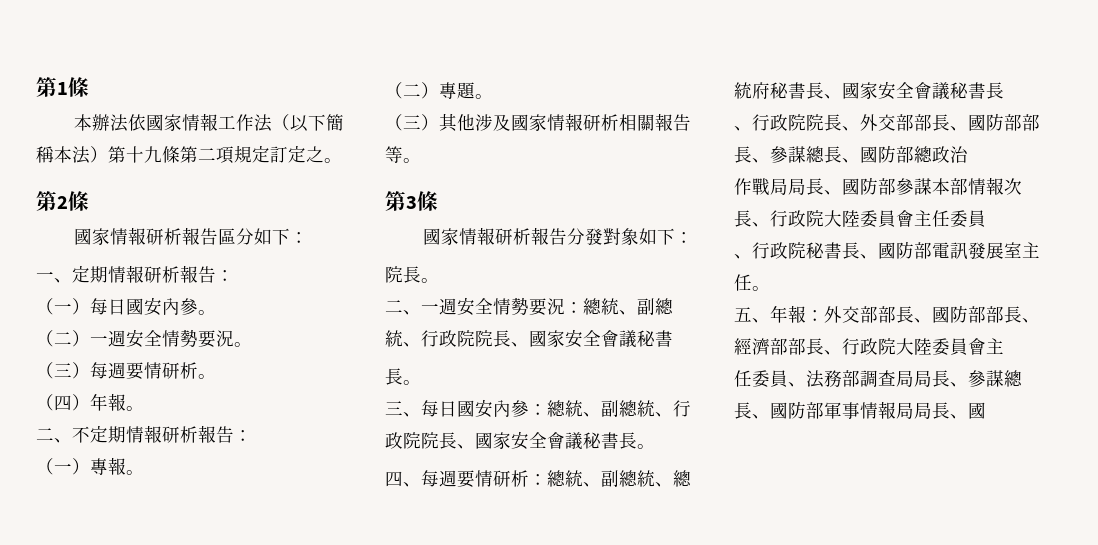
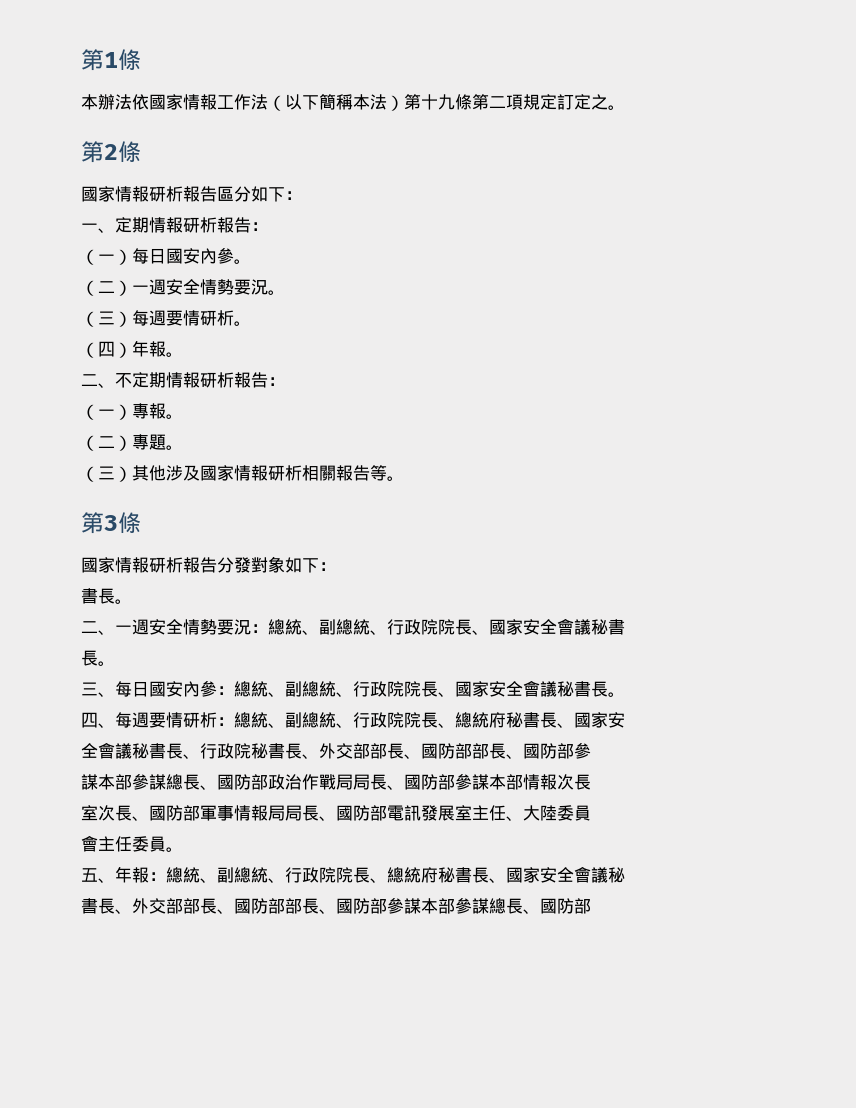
  國家情報研析報告分發對象如下：
- 院長。
+ 書長。
- 四、每週要情研析：總統、副總統、總統府秘書長、國家安全會議秘書長
- 、行政院院長、外交部部長、國防部部長、參謀總長、國防部總政治
- 作戰局局長、國防部參謀本部情報次長、行政院大陸委員會主任委員
- 、行政院秘書長、國防部電訊發展室主任。
- 五、年報：外交部部長、國防部部長、經濟部部長、行政院大陸委員會主
- 任委員、法務部調查局局長、參謀總長、國防部軍事情報局局長、國
+ 四、每週要情研析：總統、副總統、行政院院長、總統府秘書長、國家安
+ 全會議秘書長、行政院秘書長、外交部部長、國防部部長、國防部參
+ 謀本部參謀總長、國防部政治作戰局局長、國防部參謀本部情報次長
+ 室次長、國防部軍事情報局局長、國防部電訊發展室主任、大陸委員
+ 會主任委員。
+ 五、年報：總統、副總統、行政院院長、總統府秘書長、國家安全會議秘
+ 書長、外交部部長、國防部部長、國防部參謀本部參謀總長、國防部

